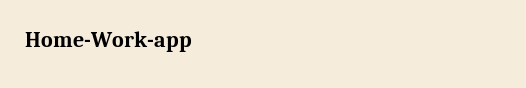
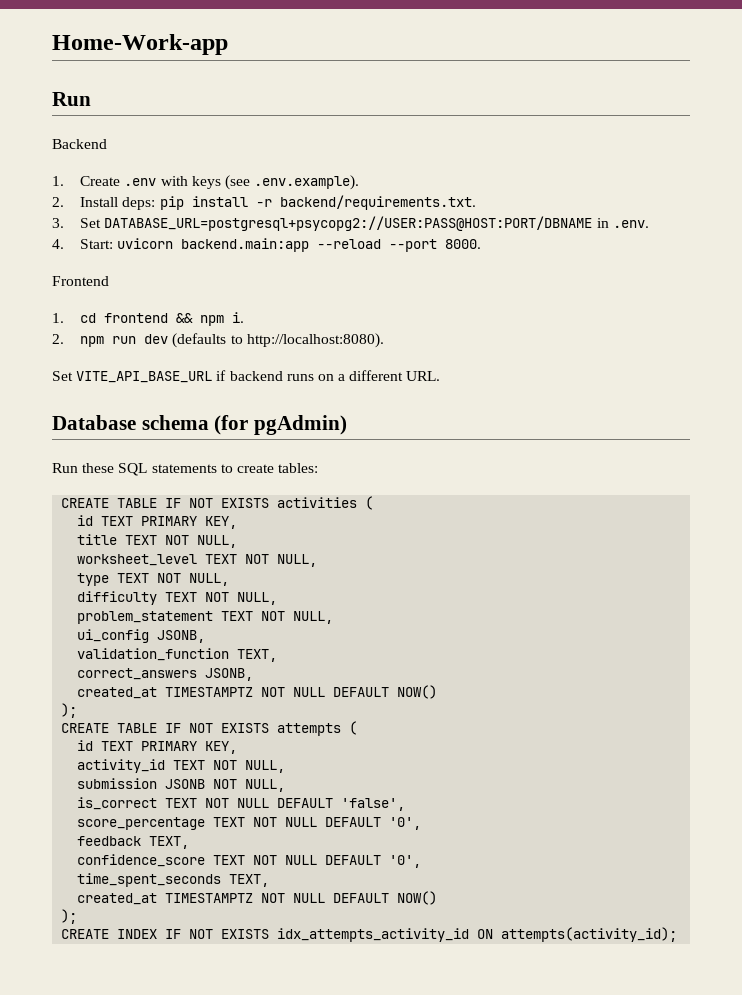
  Home-Work-app
+ Run
+ Backend
+ 1. Create .env with keys (see .env.example).
+ 2. Install deps: pip install -r backend/requirements.txt.
+ 3. Set DATABASE_URL=postgresql+psycopg2://USER:PASS@HOST:PORT/DBNAME in .env.
+ 4. Start: uvicorn backend.main:app --reload --port 8000.
+ Frontend
+ 1. cd frontend && npm i.
+ 2. npm run dev (defaults to http://localhost:8080).
+ Set VITE_API_BASE_URL if backend runs on a different URL.
+ Database schema (for pgAdmin)
+ Run these SQL statements to create tables:
+ CREATE TABLE IF NOT EXISTS activities (
+ id TEXT PRIMARY KEY,
+ title TEXT NOT NULL,
+ worksheet_level TEXT NOT NULL,
+ type TEXT NOT NULL,
+ difficulty TEXT NOT NULL,
+ problem_statement TEXT NOT NULL,
+ ui_config JSONB,
+ validation_function TEXT,
+ correct_answers JSONB,
+ created_at TIMESTAMPTZ NOT NULL DEFAULT NOW()
+ );
+ CREATE TABLE IF NOT EXISTS attempts (
+ id TEXT PRIMARY KEY,
+ activity_id TEXT NOT NULL,
+ submission JSONB NOT NULL,
+ is_correct TEXT NOT NULL DEFAULT 'false',
+ score_percentage TEXT NOT NULL DEFAULT '0',
+ feedback TEXT,
+ confidence_score TEXT NOT NULL DEFAULT '0',
+ time_spent_seconds TEXT,
+ created_at TIMESTAMPTZ NOT NULL DEFAULT NOW()
+ );
+ CREATE INDEX IF NOT EXISTS idx_attempts_activity_id ON attempts(activity_id);

